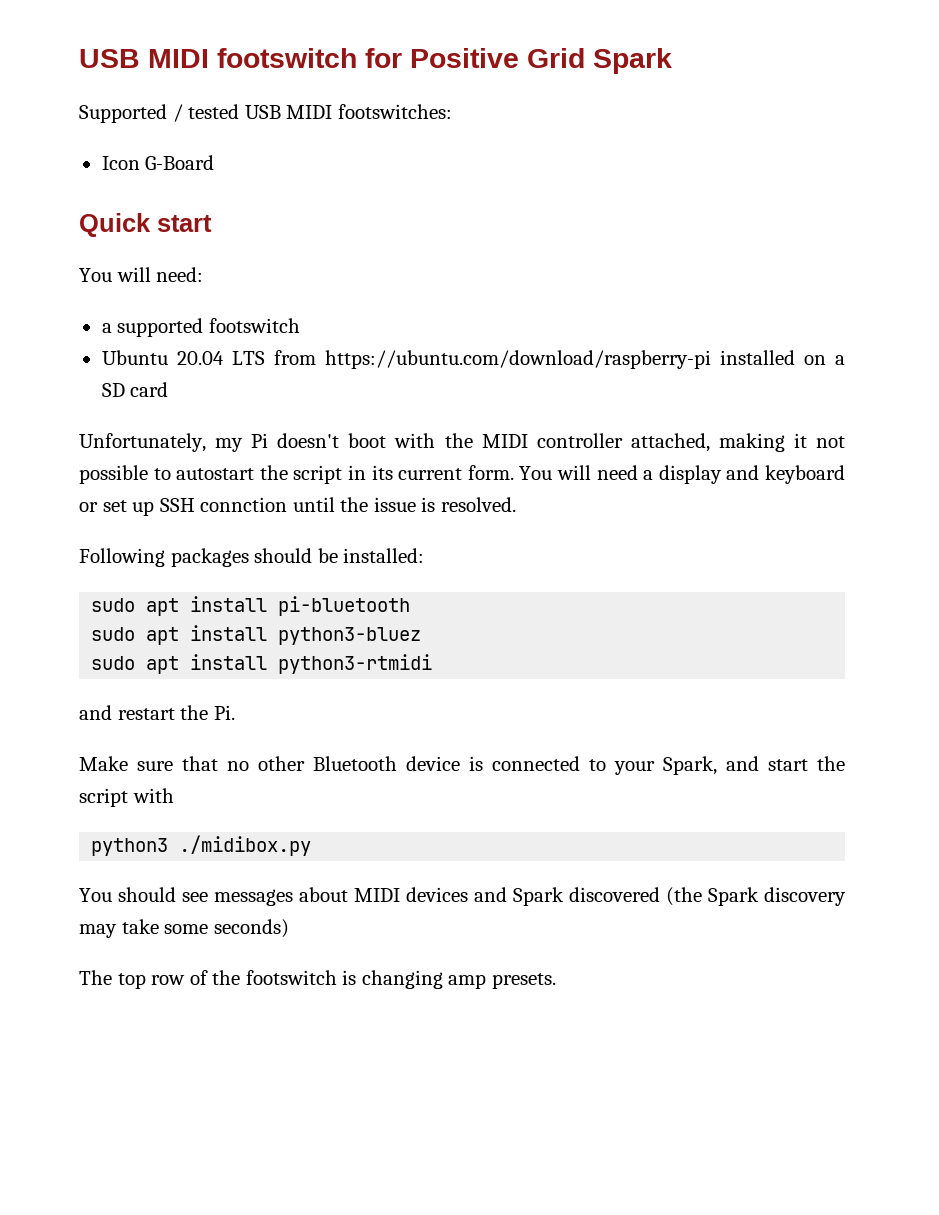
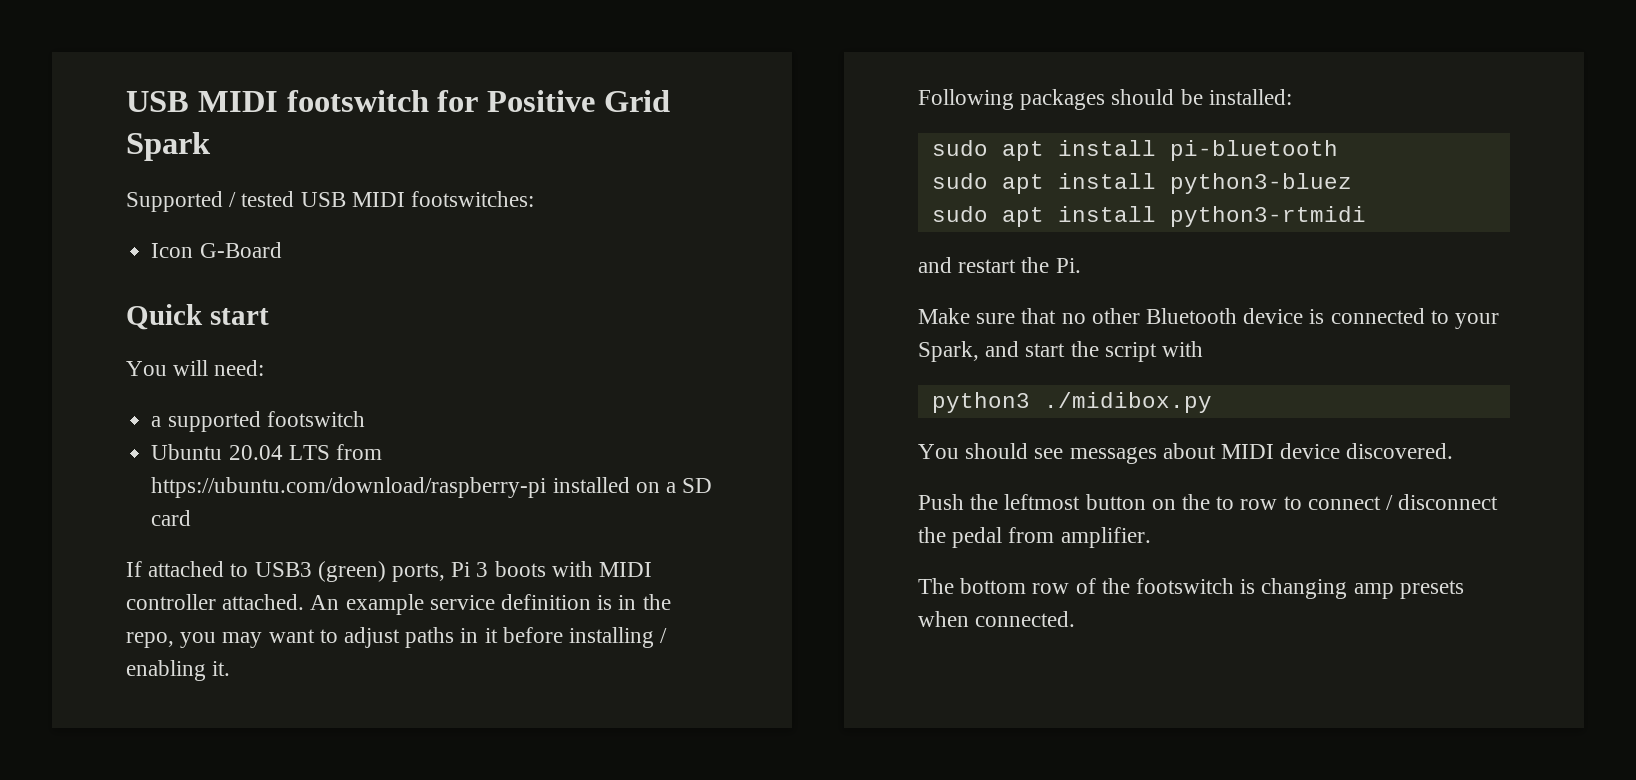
- Unfortunately, my Pi doesn't boot with the MIDI controller attached, making it not possible to autostart the script in its current form. You will need a display and keyboard or set up SSH connction until the issue is resolved.
+ If attached to USB3 (green) ports, Pi 3 boots with MIDI controller attached. An example service definition is in the repo, you may want to adjust paths in it before installing / enabling it.
- You should see messages about MIDI devices and Spark discovered (the Spark discovery may take some seconds)
+ You should see messages about MIDI device discovered.
+ Push the leftmost button on the to row to connect / disconnect the pedal from amplifier.
- The top row of the footswitch is changing amp presets.
+ The bottom row of the footswitch is changing amp presets when connected.

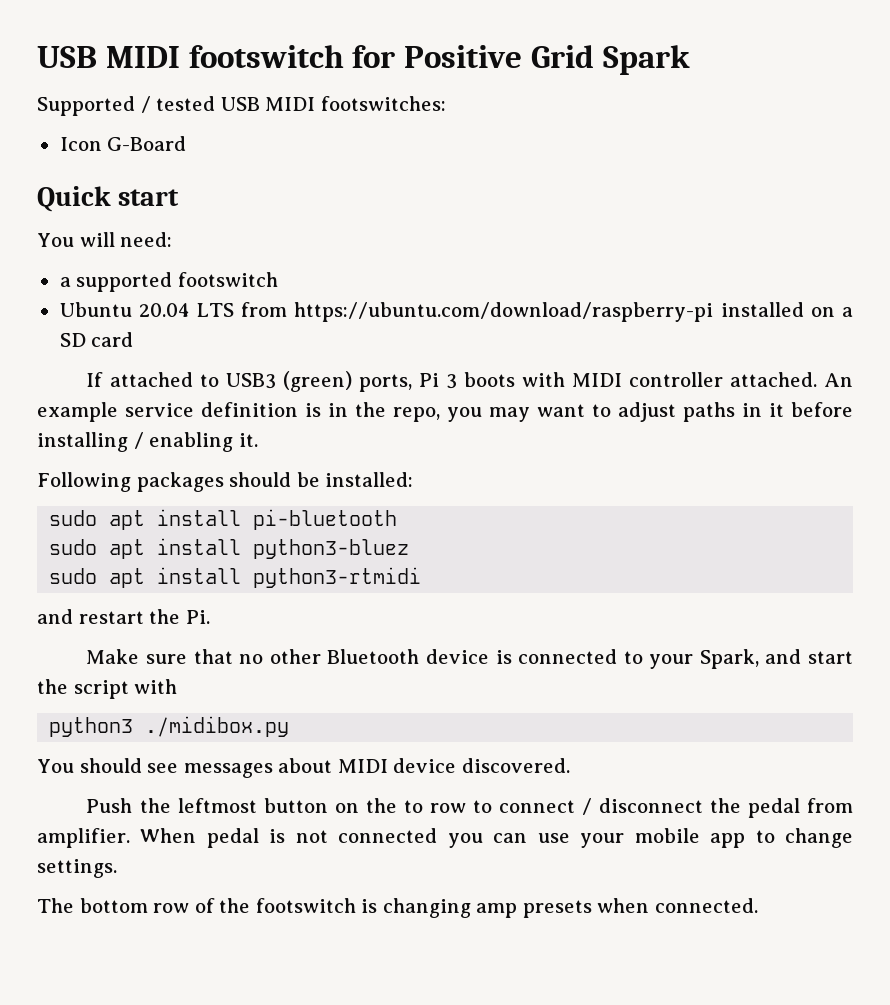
+ When pedal is not connected you can use your mobile app to change settings.

